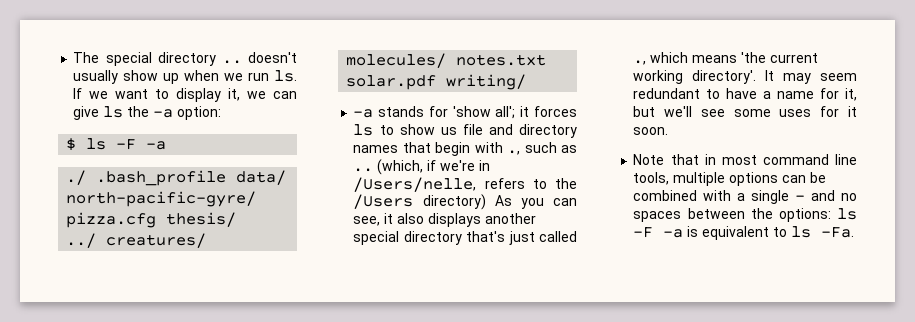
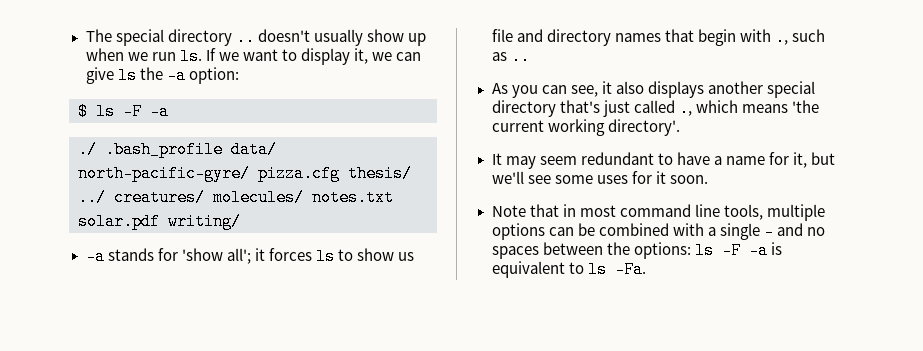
- -a stands for 'show all'; it forces ls to show us file and directory names that begin with ., such as .. (which, if we're in /Users/nelle, refers to the /Users directory) As you can see, it also displays another special directory that's just called ., which means 'the current working directory'. It may seem redundant to have a name for it, but we'll see some uses for it soon.
+ -a stands for 'show all'; it forces ls to show us file and directory names that begin with ., such as ..
+ As you can see, it also displays another special directory that's just called ., which means 'the current working directory'.
+ It may seem redundant to have a name for it, but we'll see some uses for it soon.

